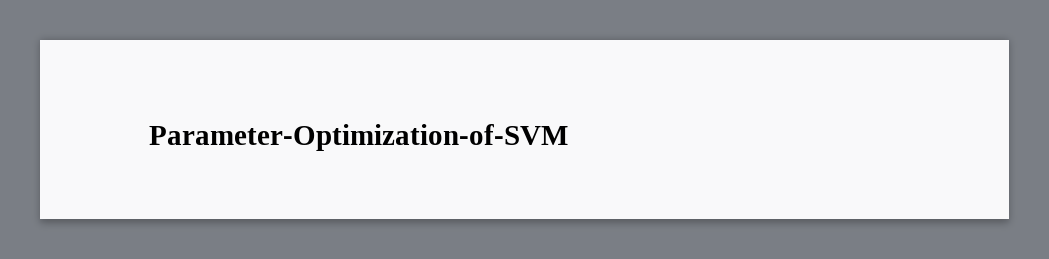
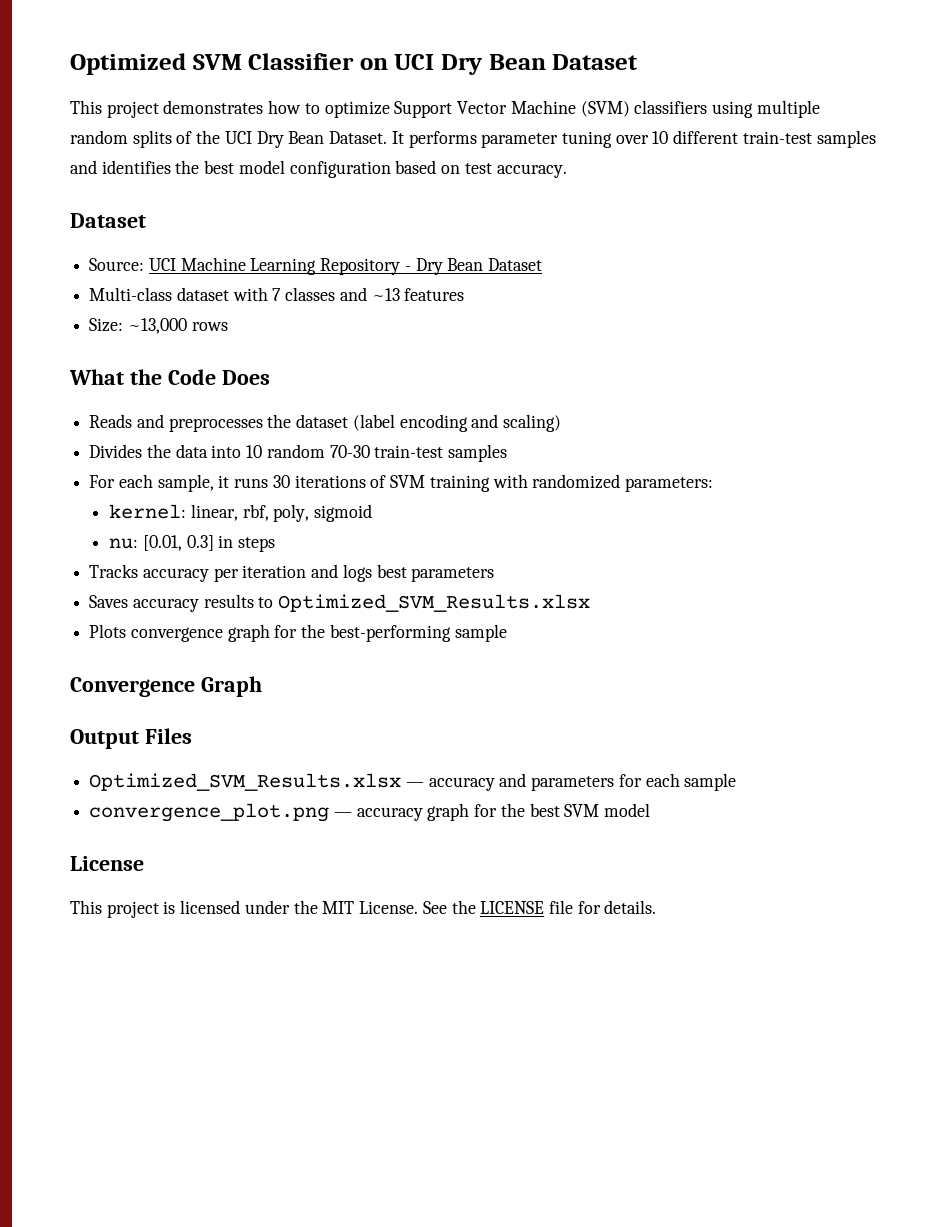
- Parameter-Optimization-of-SVM
+ Optimized SVM Classifier on UCI Dry Bean Dataset
+ This project demonstrates how to optimize Support Vector Machine (SVM) classifiers using multiple random splits of the UCI Dry Bean Dataset. It performs parameter tuning over 10 different train-test samples and identifies the best model configuration based on test accuracy.
+ Dataset
+ Source: UCI Machine Learning Repository - Dry Bean Dataset
+ Multi-class dataset with 7 classes and ~13 features
+ Size: ~13,000 rows
+ What the Code Does
+ Reads and preprocesses the dataset (label encoding and scaling)
+ Divides the data into 10 random 70-30 train-test samples
+ For each sample, it runs 30 iterations of SVM training with randomized parameters:
+ kernel: linear, rbf, poly, sigmoid
+ nu: [0.01, 0.3] in steps
+ Tracks accuracy per iteration and logs best parameters
+ Saves accuracy results to Optimized_SVM_Results.xlsx
+ Plots convergence graph for the best-performing sample
+ Convergence Graph
+ Output Files
+ Optimized_SVM_Results.xlsx — accuracy and parameters for each sample
+ convergence_plot.png — accuracy graph for the best SVM model
+ License
+ This project is licensed under the MIT License. See the LICENSE file for details.

